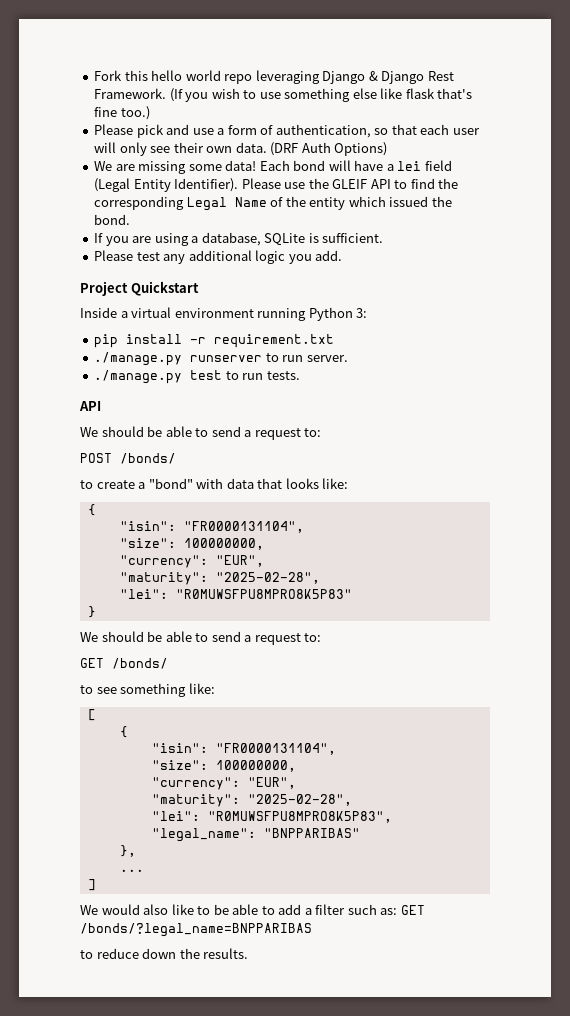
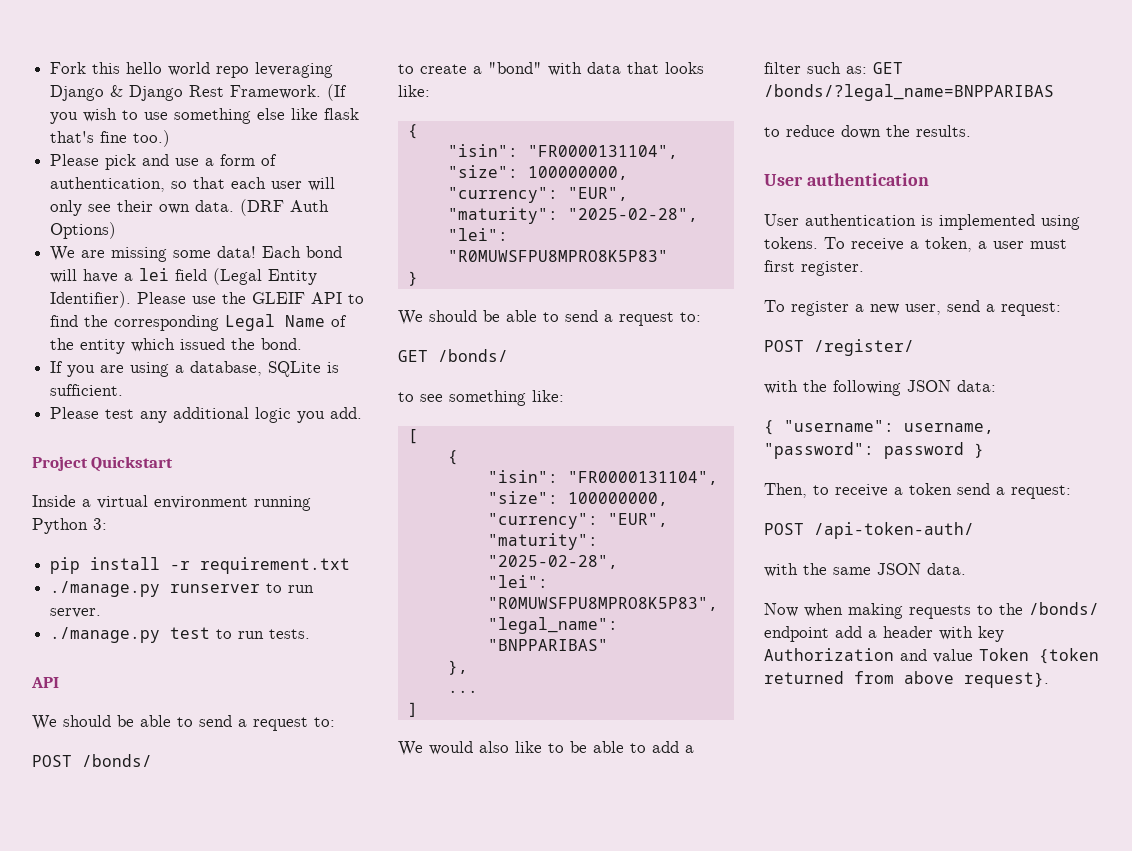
  to reduce down the results.
+ User authentication
+ User authentication is implemented using tokens. To receive a token, a user must first register.
+ To register a new user, send a request:
+ POST /register/
+ with the following JSON data:
+ { "username": username, "password": password }
+ Then, to receive a token send a request:
+ POST /api-token-auth/
+ with the same JSON data.
+ Now when making requests to the /bonds/ endpoint add a header with key Authorization and value Token {token returned from above request}.

